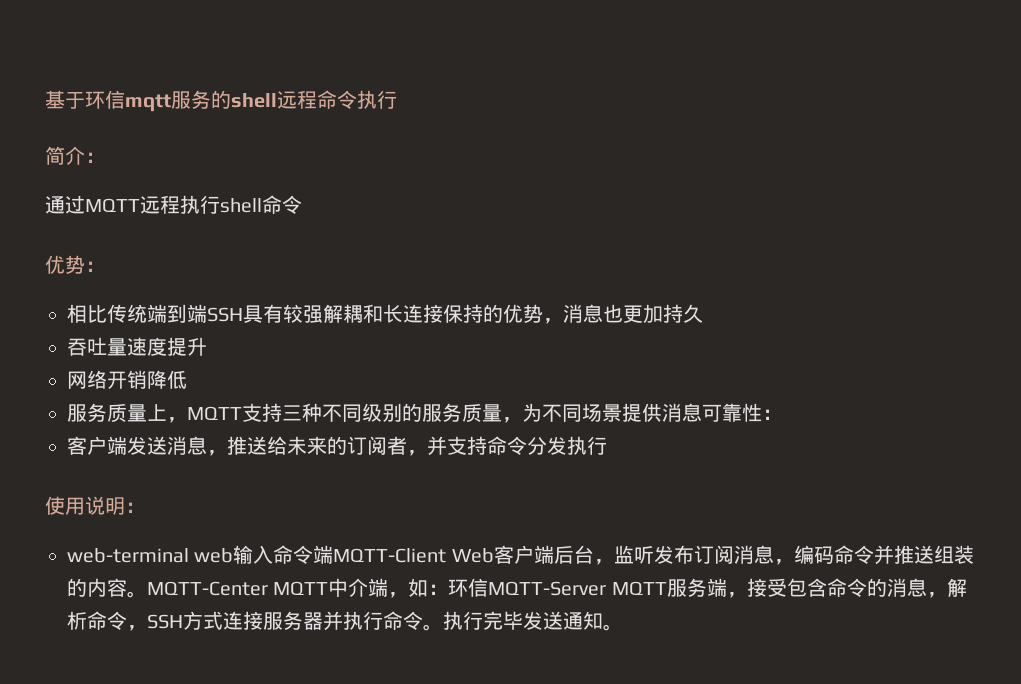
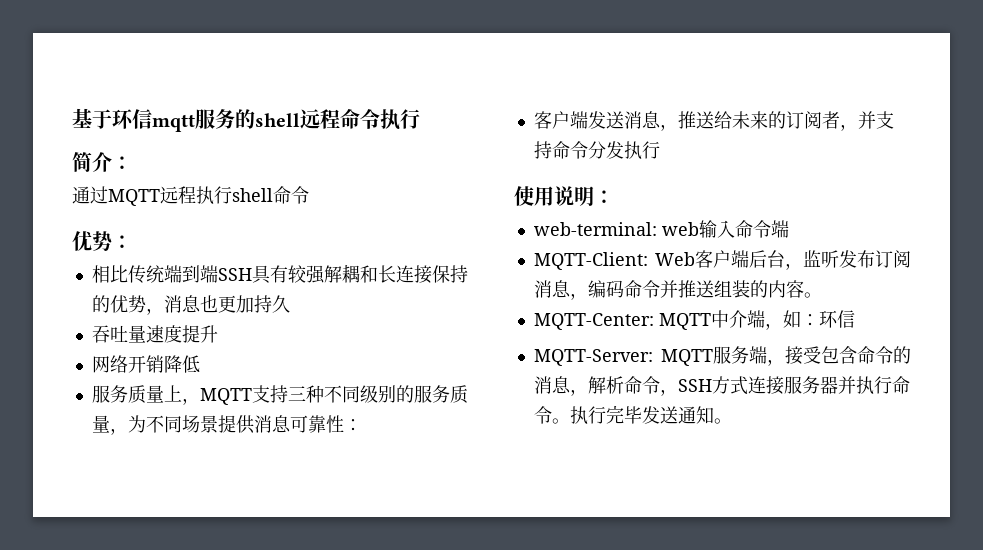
- web-terminal web输入命令端MQTT-Client Web客户端后台，监听发布订阅消息，编码命令并推送组装的内容。MQTT-Center MQTT中介端，如：环信MQTT-Server MQTT服务端，接受包含命令的消息，解析命令，SSH方式连接服务器并执行命令。
+ web-terminal: web输入命令端
+ MQTT-Client: Web客户端后台，监听发布订阅消息，编码命令并推送组装的内容。
+ MQTT-Center: MQTT中介端，如：环信
+ MQTT-Server: MQTT服务端，接受包含命令的消息，解析命令，SSH方式连接服务器并执行命令。

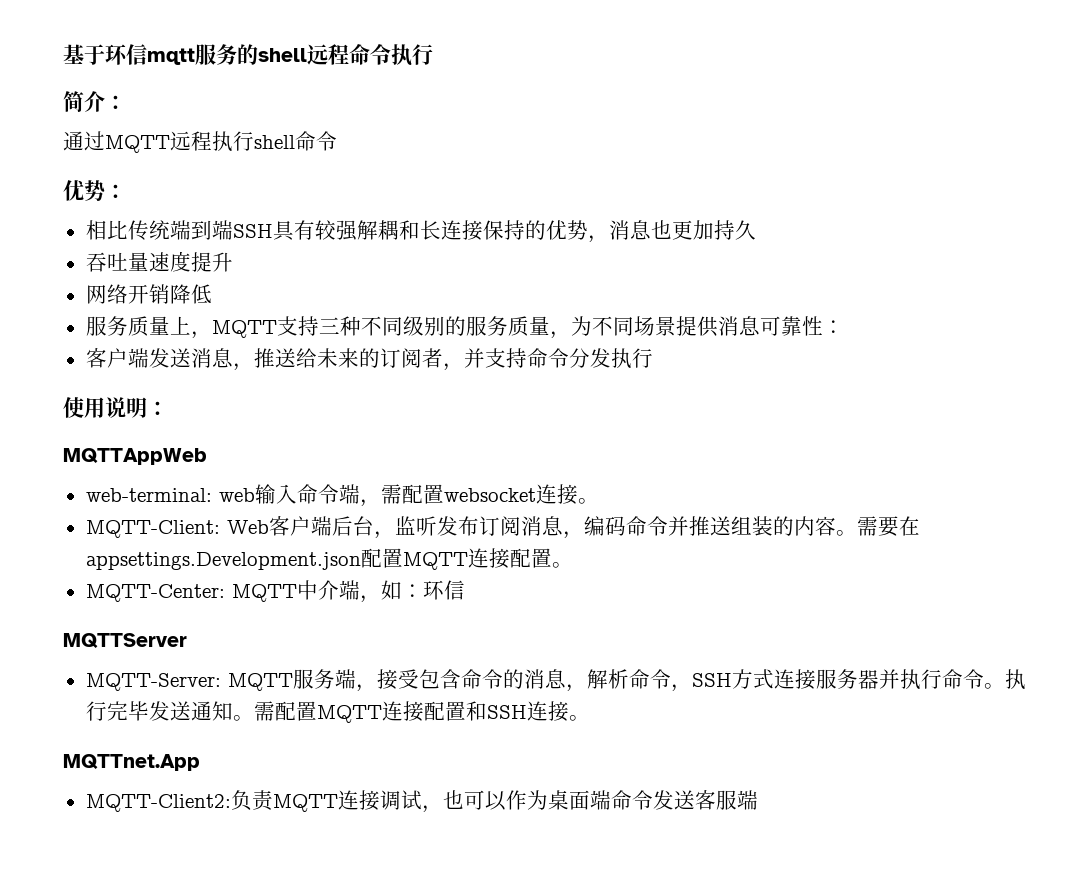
+ MQTTAppWeb
- web-terminal: web输入命令端
+ web-terminal: web输入命令端，需配置websocket连接。
+ 需要在appsettings.Development.json配置MQTT连接配置。
+ MQTTServer
+ 需配置MQTT连接配置和SSH连接。
+ MQTTnet.App
+ MQTT-Client2:负责MQTT连接调试，也可以作为桌面端命令发送客服端

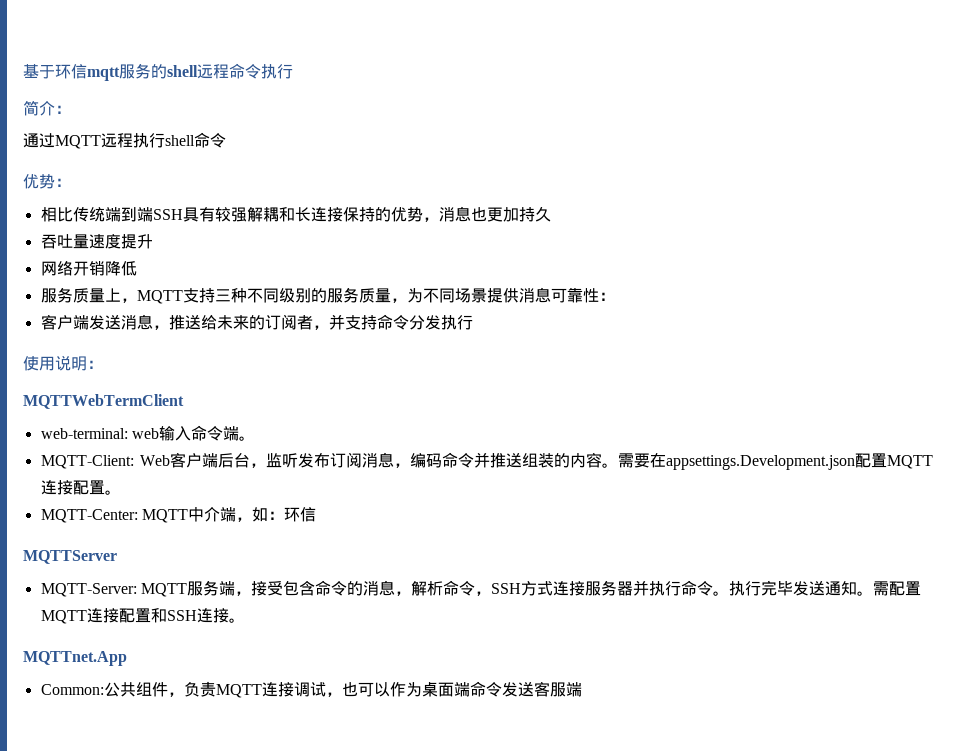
- MQTTAppWeb
+ MQTTWebTermClient
- web-terminal: web输入命令端，需配置websocket连接。
+ web-terminal: web输入命令端。
- MQTT-Client2:负责MQTT连接调试，也可以作为桌面端命令发送客服端
+ Common:公共组件，负责MQTT连接调试，也可以作为桌面端命令发送客服端

